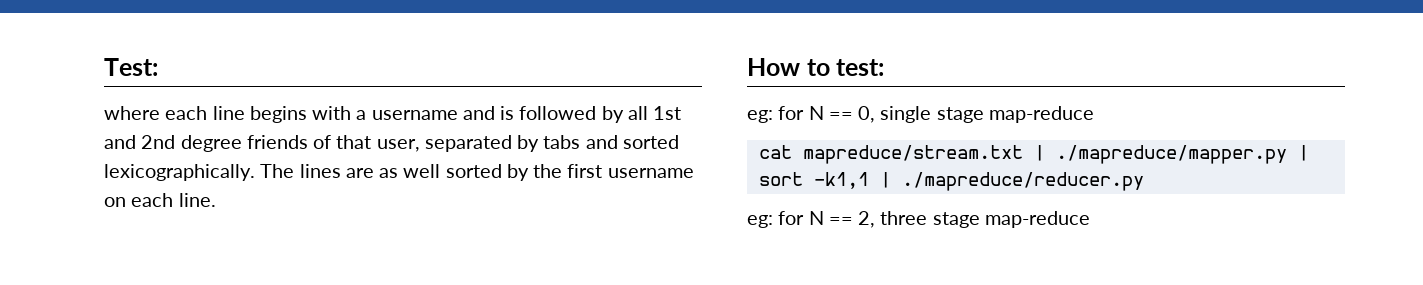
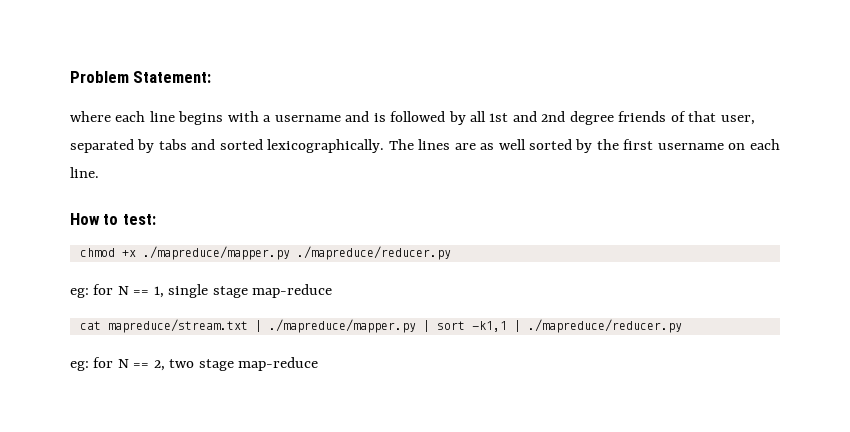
- Test:
+ Problem Statement:
- eg: for N == 0, single stage map-reduce
+ chmod +x ./mapreduce/mapper.py ./mapreduce/reducer.py
+ eg: for N == 1, single stage map-reduce
- eg: for N == 2, three stage map-reduce
+ eg: for N == 2, two stage map-reduce

